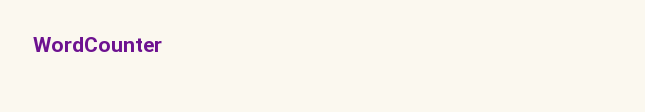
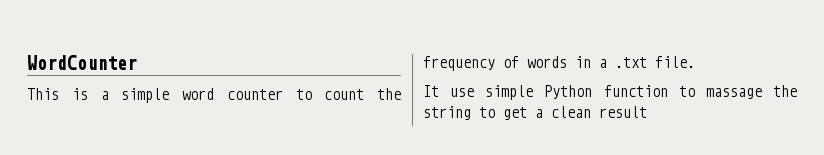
+ This is a simple word counter to count the frequency of words in a .txt file.
+ It use simple Python function to massage the string to get a clean result

